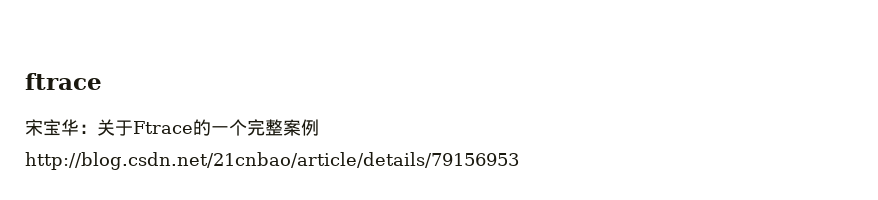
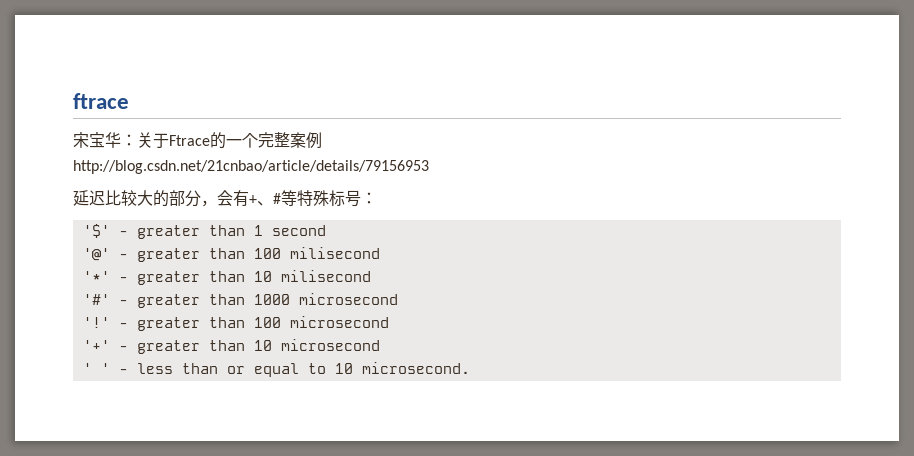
+ 延迟比较大的部分，会有+、#等特殊标号：
+ '$' - greater than 1 second
+ '@' - greater than 100 milisecond
+ '*' - greater than 10 milisecond
+ '#' - greater than 1000 microsecond
+ '!' - greater than 100 microsecond
+ '+' - greater than 10 microsecond
+ ' ' - less than or equal to 10 microsecond.

